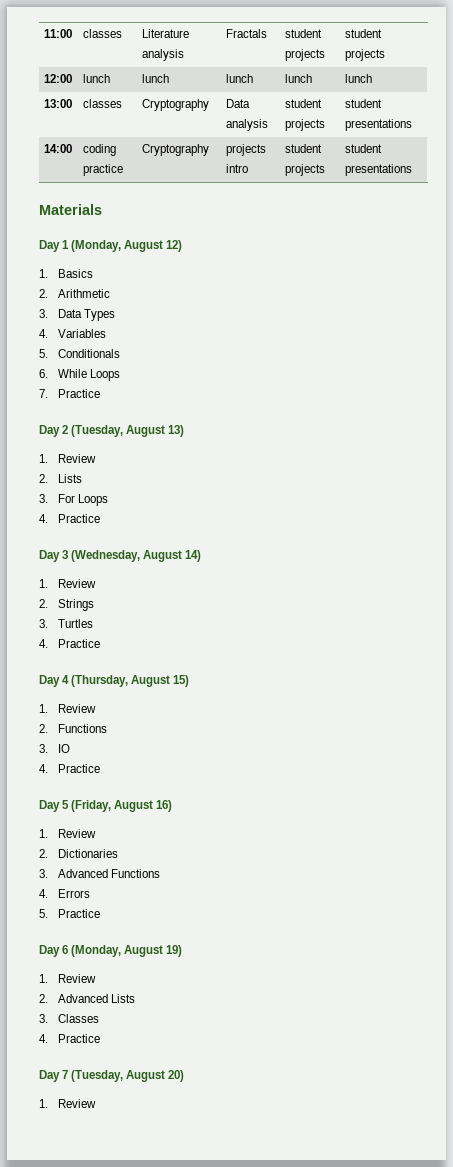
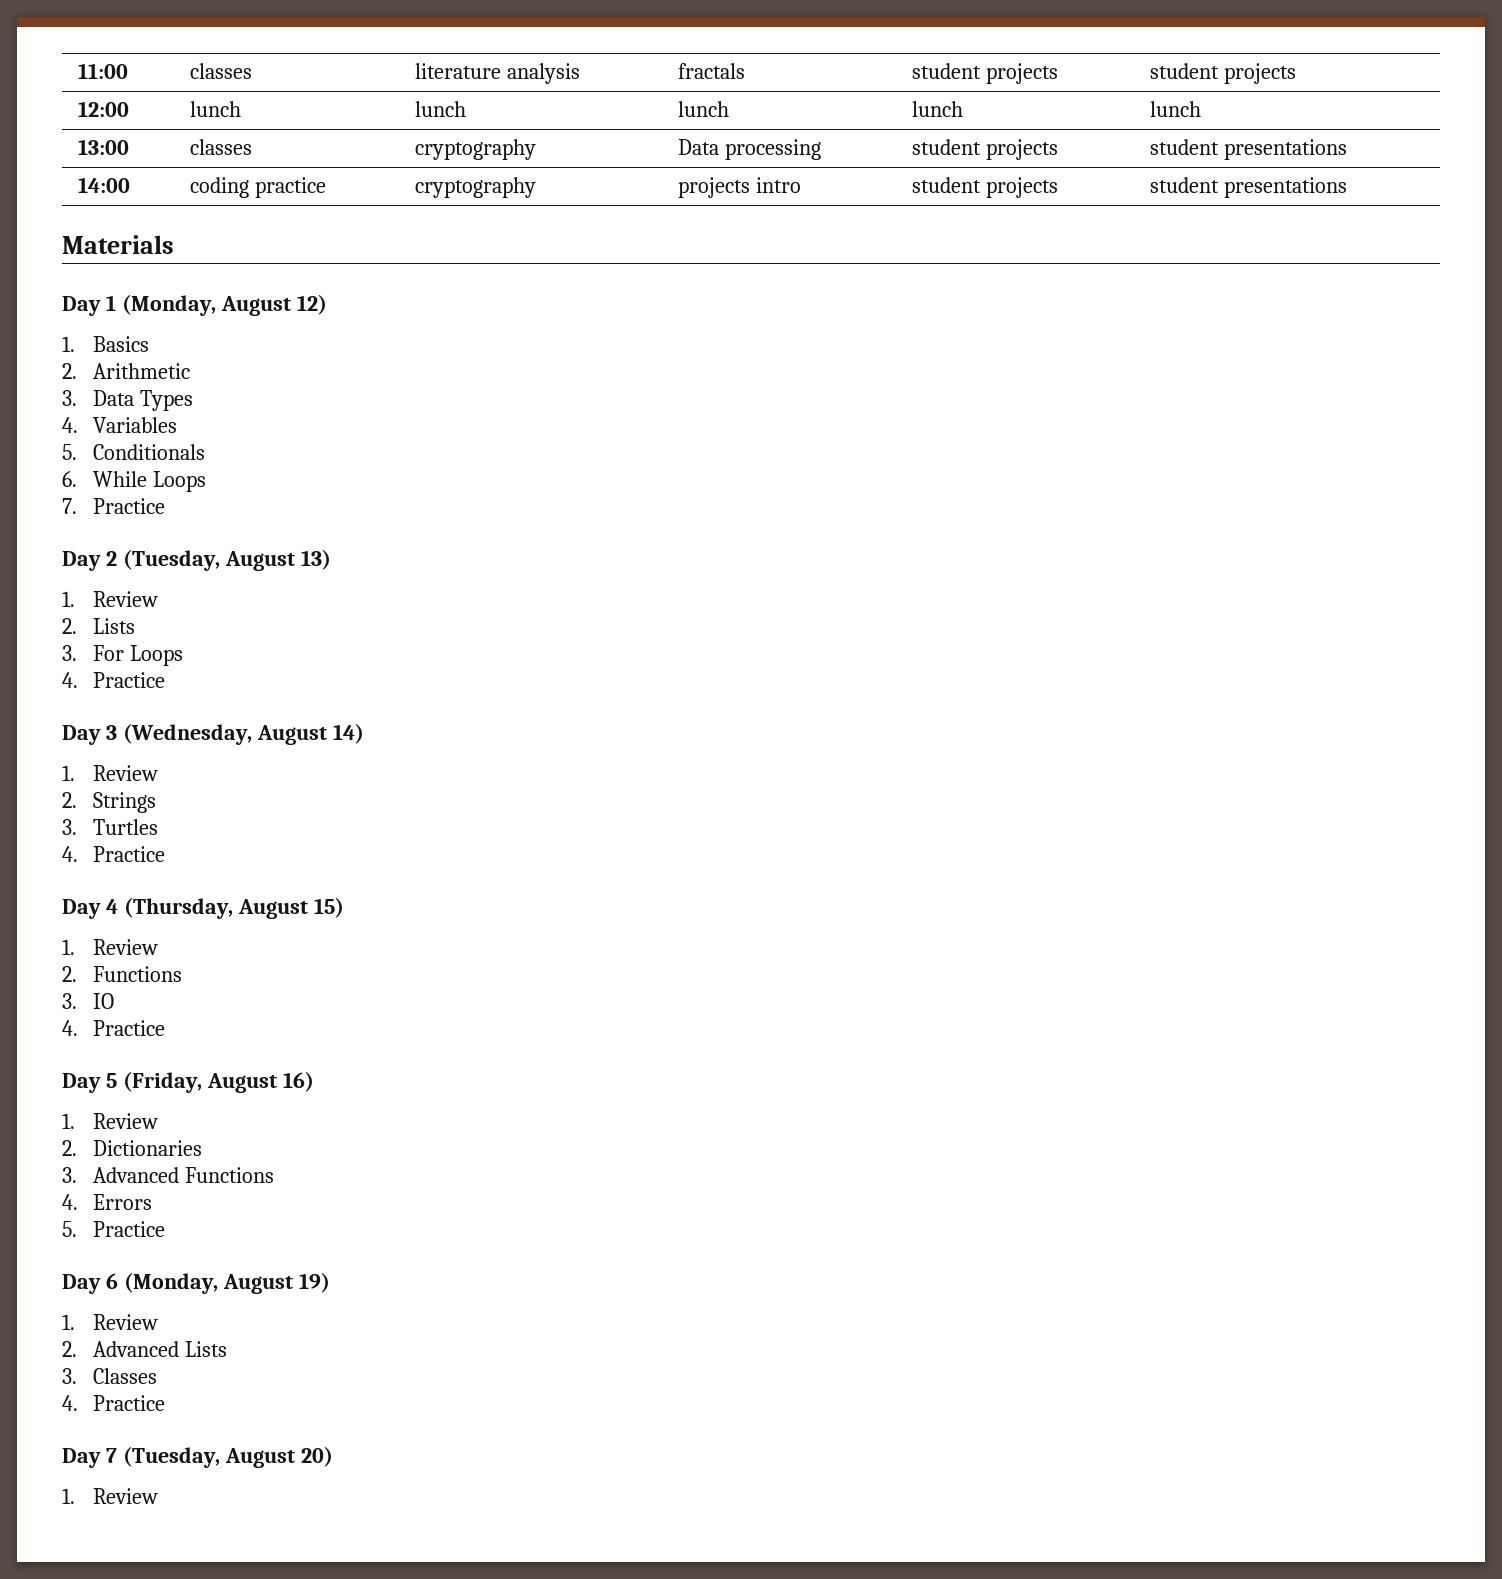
- 11:00 | classes | Literature analysis | Fractals | student projects | student projects
+ 11:00 | classes | literature analysis | fractals | student projects | student projects
- 13:00 | classes | Cryptography | Data analysis | student projects | student presentations
+ 13:00 | classes | cryptography | Data processing | student projects | student presentations
- 14:00 | coding practice | Cryptography | projects intro | student projects | student presentations
+ 14:00 | coding practice | cryptography | projects intro | student projects | student presentations

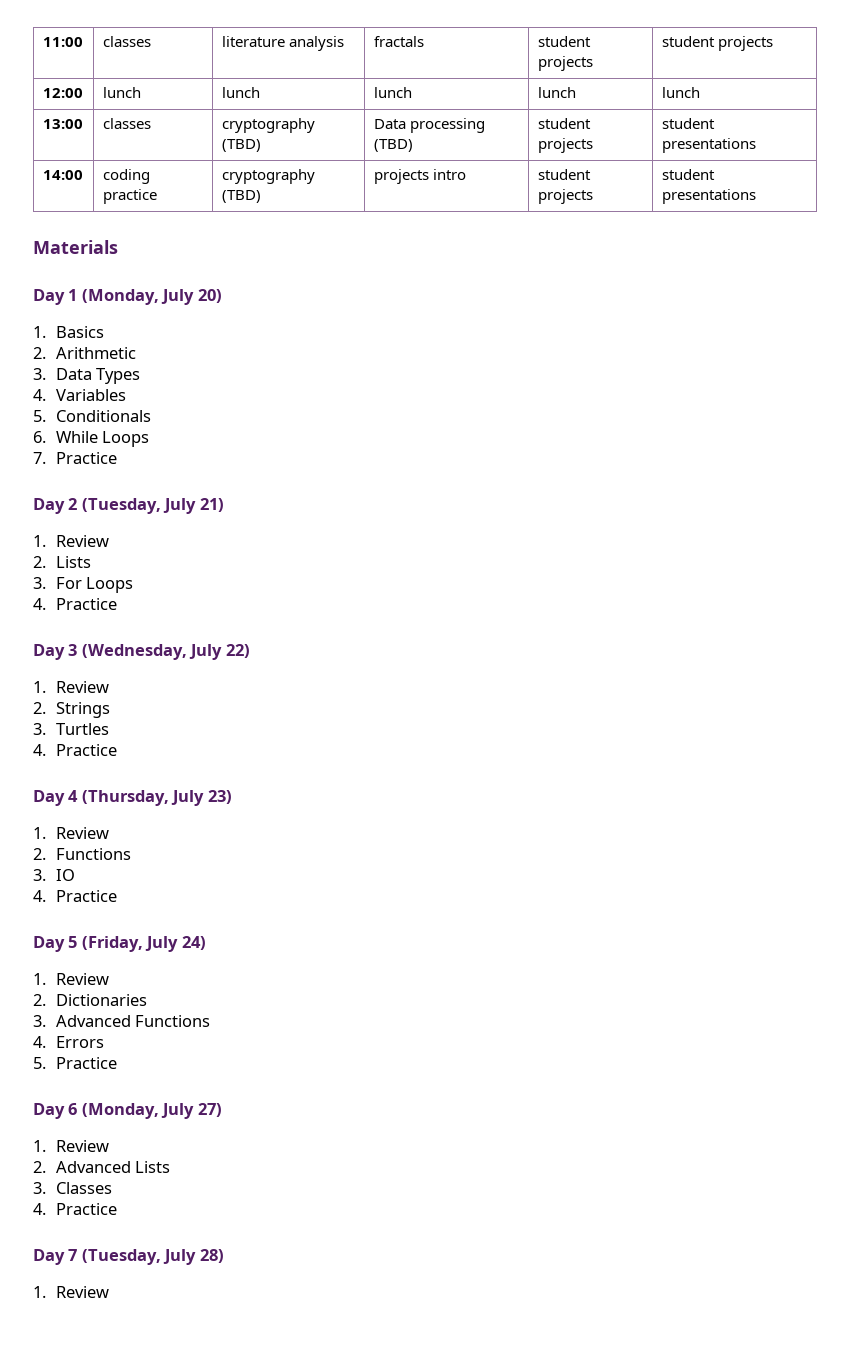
- 13:00 | classes | cryptography | Data processing | student projects | student presentations
+ 13:00 | classes | cryptography (TBD) | Data processing (TBD) | student projects | student presentations
- 14:00 | coding practice | cryptography | projects intro | student projects | student presentations
+ 14:00 | coding practice | cryptography (TBD) | projects intro | student projects | student presentations
- Day 1 (Monday, August 12)
+ Day 1 (Monday, July 20)
- Day 2 (Tuesday, August 13)
+ Day 2 (Tuesday, July 21)
- Day 3 (Wednesday, August 14)
+ Day 3 (Wednesday, July 22)
- Day 4 (Thursday, August 15)
+ Day 4 (Thursday, July 23)
- Day 5 (Friday, August 16)
+ Day 5 (Friday, July 24)
- Day 6 (Monday, August 19)
+ Day 6 (Monday, July 27)
- Day 7 (Tuesday, August 20)
+ Day 7 (Tuesday, July 28)

